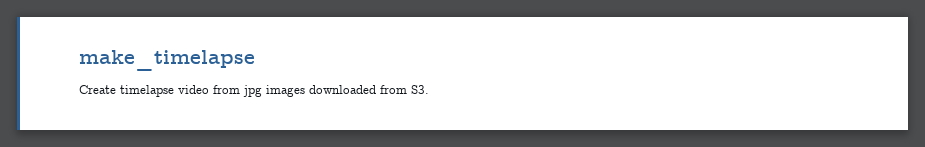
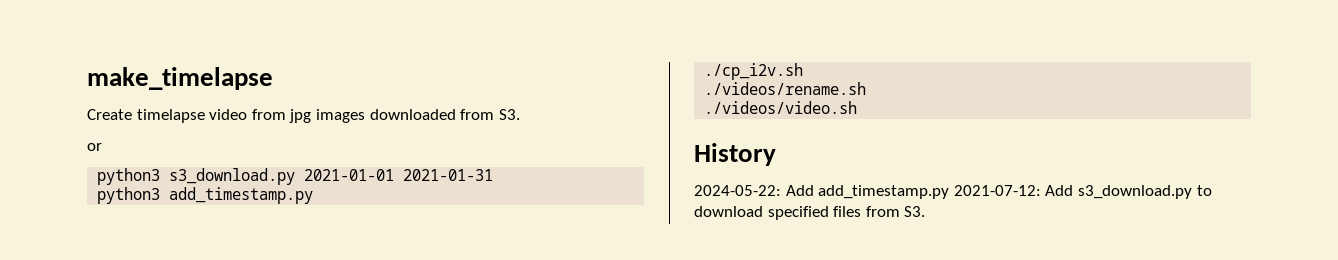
+ or
+ python3 s3_download.py 2021-01-01 2021-01-31
+ python3 add_timestamp.py
+ ./cp_i2v.sh
+ ./videos/rename.sh
+ ./videos/video.sh
+ History
+ 2024-05-22: Add add_timestamp.py 2021-07-12: Add s3_download.py to download specified files from S3.

